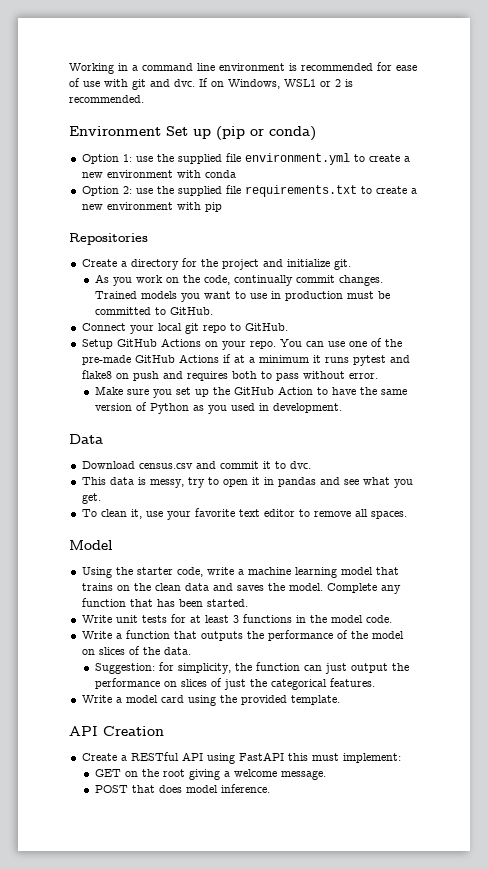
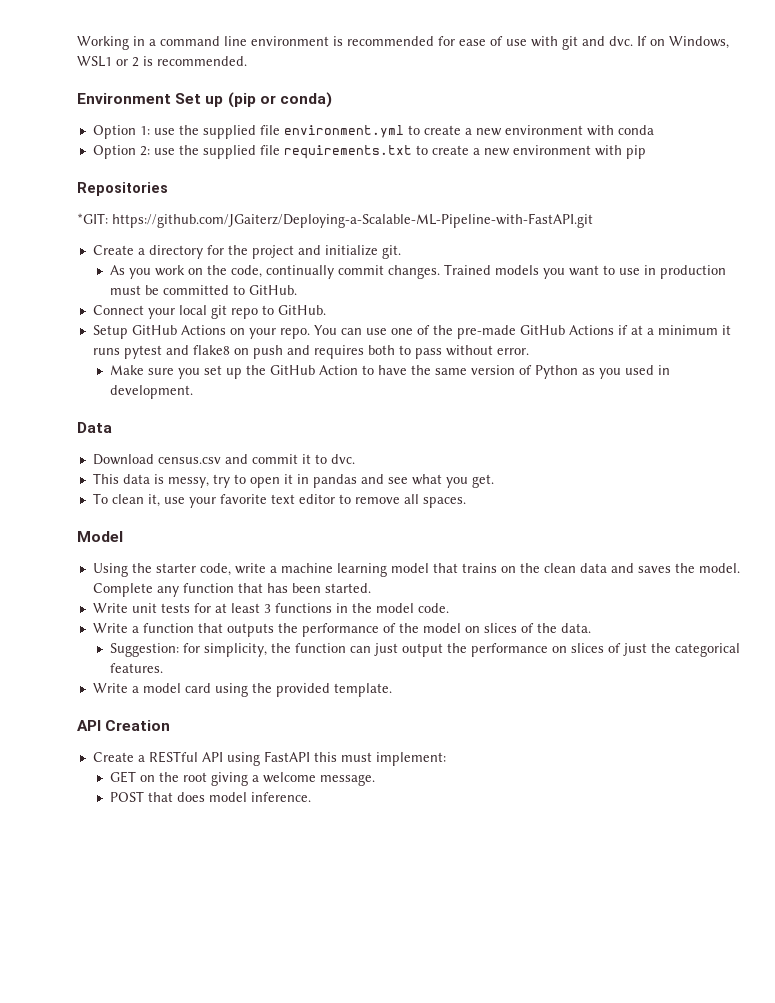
+ *GIT: https://github.com/JGaiterz/Deploying-a-Scalable-ML-Pipeline-with-FastAPI.git

